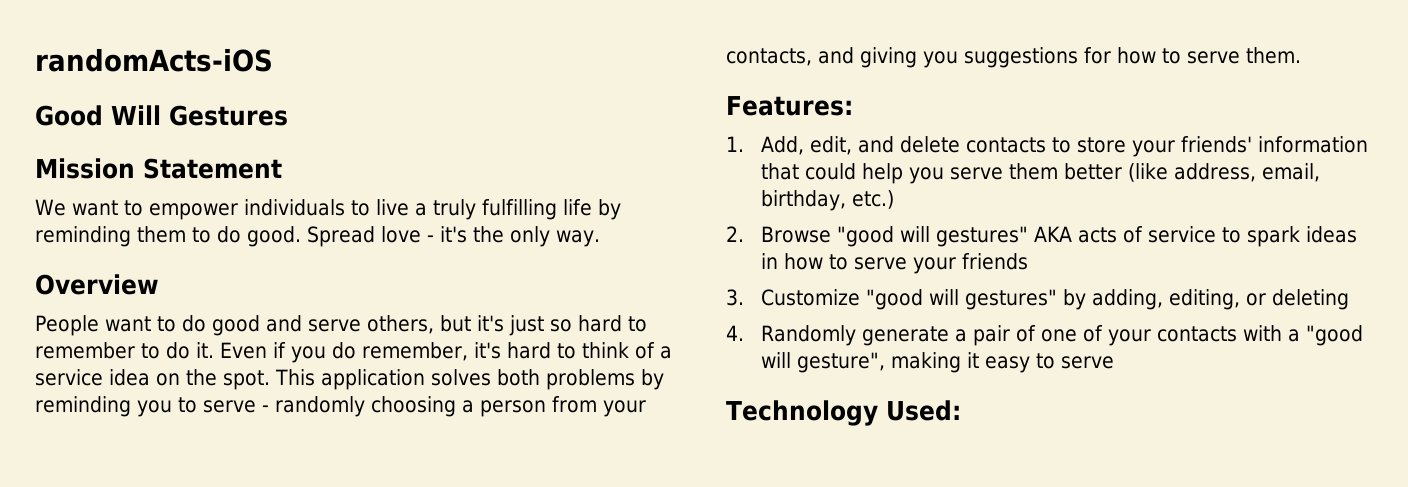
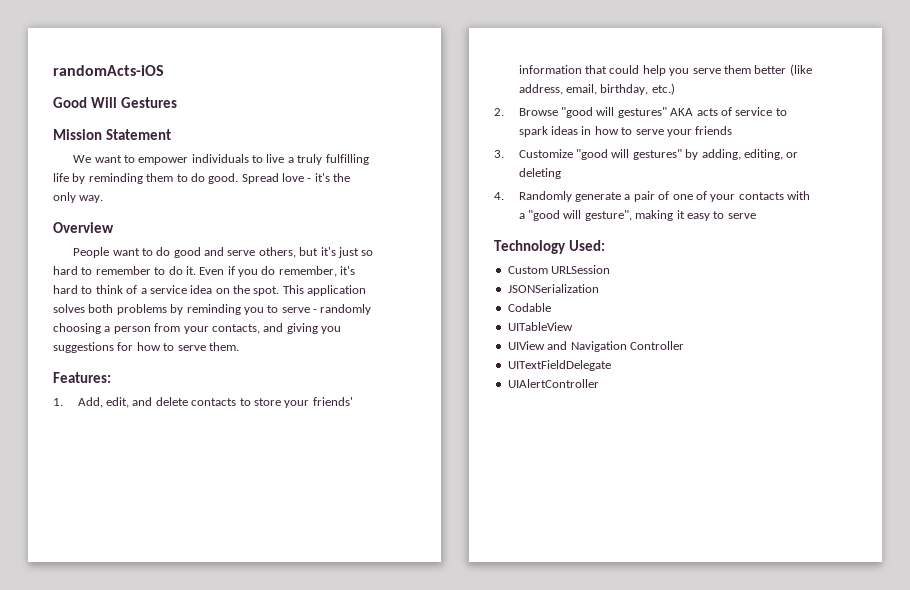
+ Custom URLSession
+ JSONSerialization
+ Codable
+ UITableView
+ UIView and Navigation Controller
+ UITextFieldDelegate
+ UIAlertController

